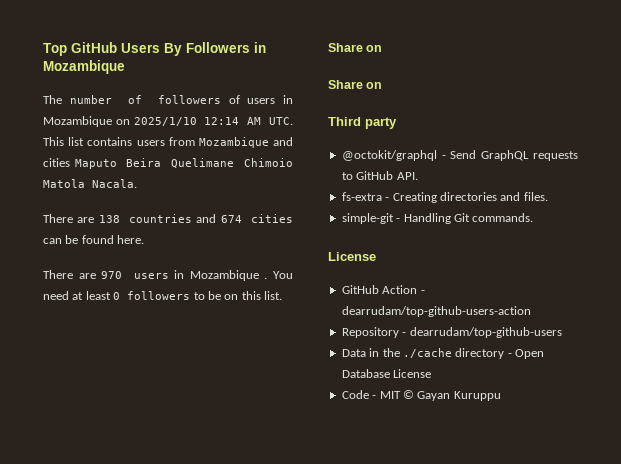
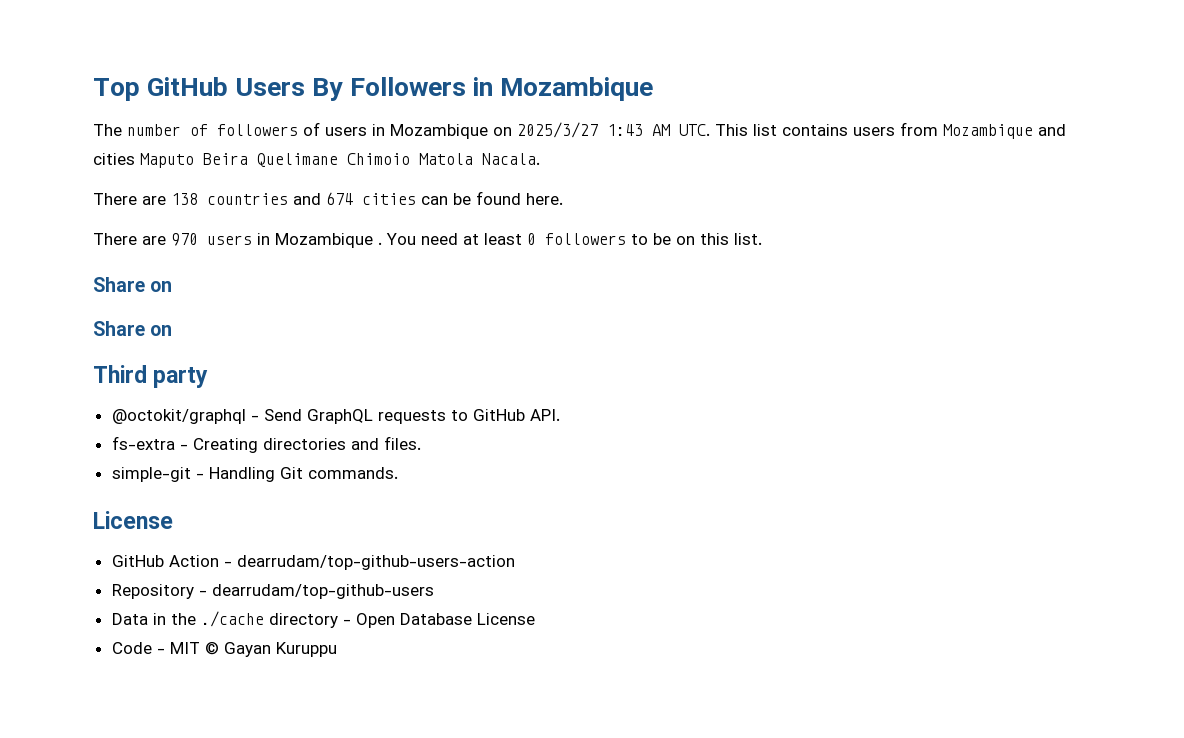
- The number of followers of users in Mozambique on 2025/1/10 12:14 AM UTC. This list contains users from Mozambique and cities Maputo Beira Quelimane Chimoio Matola Nacala.
+ The number of followers of users in Mozambique on 2025/3/27 1:43 AM UTC. This list contains users from Mozambique and cities Maputo Beira Quelimane Chimoio Matola Nacala.

